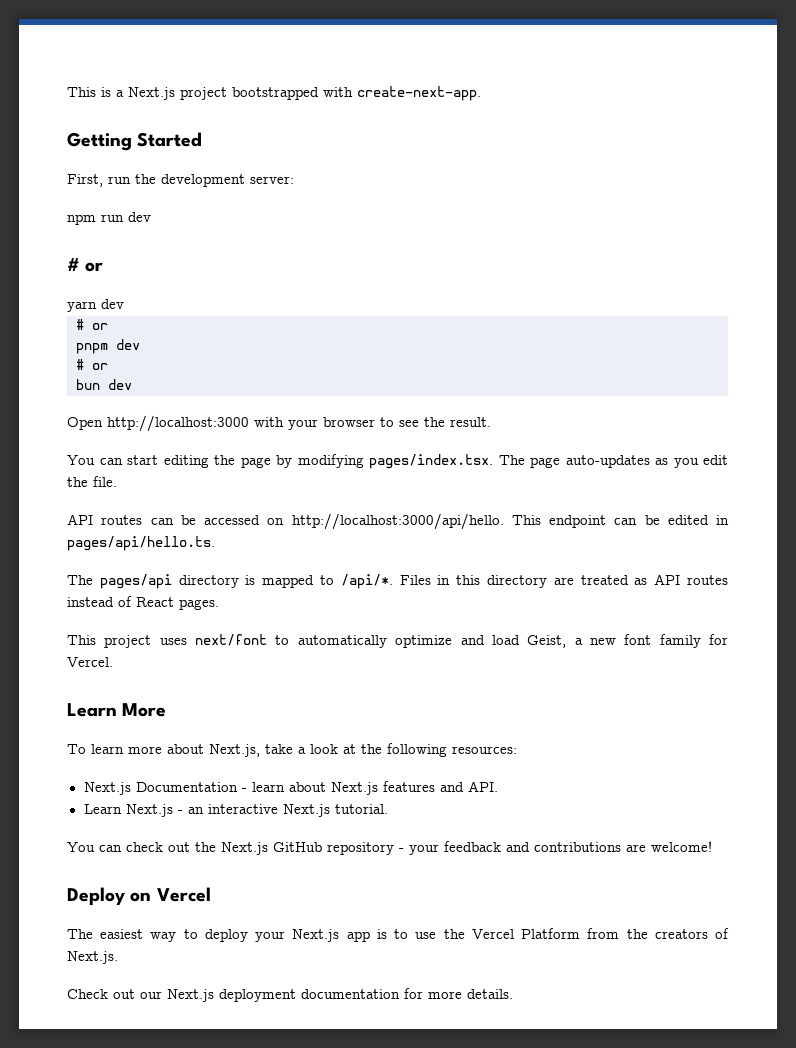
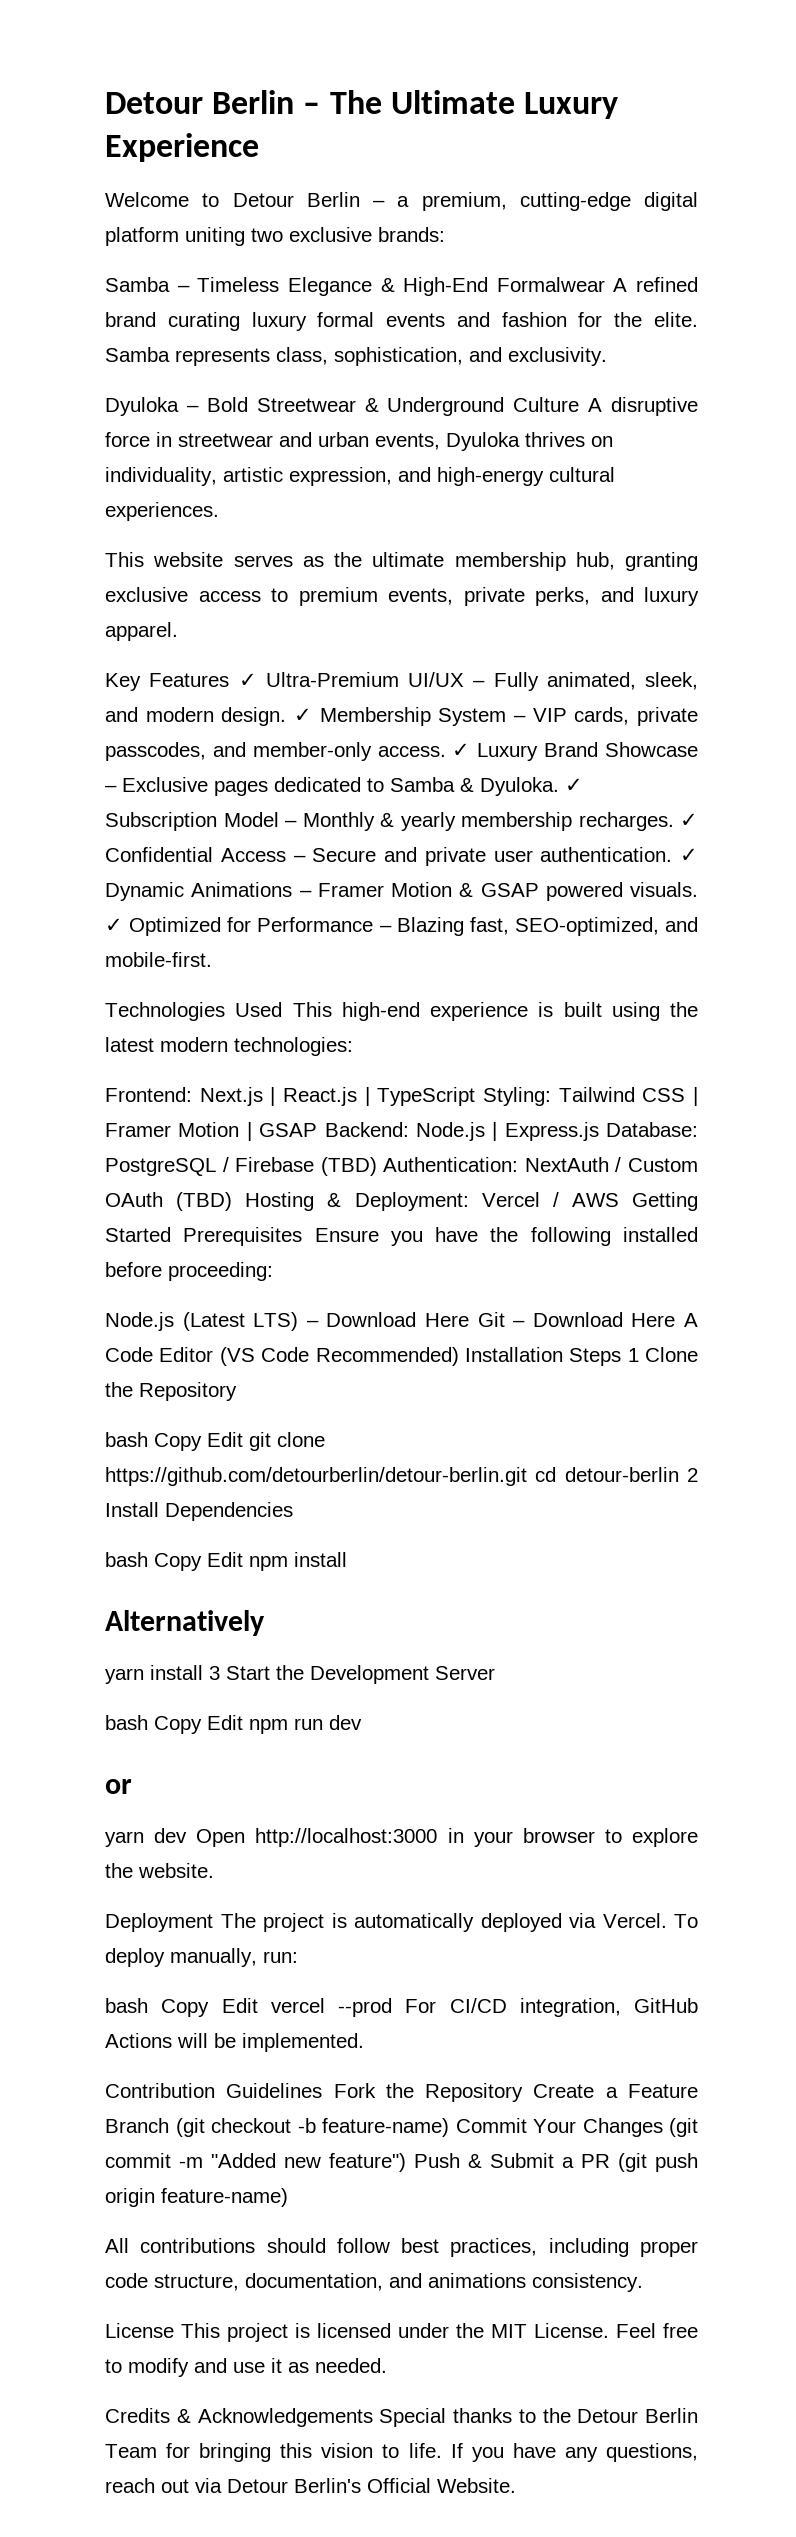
- This is a Next.js project bootstrapped with create-next-app.
- Getting Started
- First, run the development server:
- npm run dev
- # or
+ Detour Berlin – The Ultimate Luxury Experience
+ Welcome to Detour Berlin – a premium, cutting-edge digital platform uniting two exclusive brands:
+ Samba – Timeless Elegance & High-End Formalwear A refined brand curating luxury formal events and fashion for the elite. Samba represents class, sophistication, and exclusivity.
+ Dyuloka – Bold Streetwear & Underground Culture A disruptive force in streetwear and urban events, Dyuloka thrives on individuality, artistic expression, and high-energy cultural experiences.
+ This website serves as the ultimate membership hub, granting exclusive access to premium events, private perks, and luxury apparel.
+ Key Features ✓ Ultra-Premium UI/UX – Fully animated, sleek, and modern design. ✓ Membership System – VIP cards, private passcodes, and member-only access. ✓ Luxury Brand Showcase – Exclusive pages dedicated to Samba & Dyuloka. ✓ Subscription Model – Monthly & yearly membership recharges. ✓ Confidential Access – Secure and private user authentication. ✓ Dynamic Animations – Framer Motion & GSAP powered visuals. ✓ Optimized for Performance – Blazing fast, SEO-optimized, and mobile-first.
+ Technologies Used This high-end experience is built using the latest modern technologies:
+ Frontend: Next.js | React.js | TypeScript Styling: Tailwind CSS | Framer Motion | GSAP Backend: Node.js | Express.js Database: PostgreSQL / Firebase (TBD) Authentication: NextAuth / Custom OAuth (TBD) Hosting & Deployment: Vercel / AWS Getting Started Prerequisites Ensure you have the following installed before proceeding:
+ Node.js (Latest LTS) – Download Here Git – Download Here A Code Editor (VS Code Recommended) Installation Steps 1 Clone the Repository
+ bash Copy Edit git clone https://github.com/detourberlin/detour-berlin.git cd detour-berlin 2 Install Dependencies
+ bash Copy Edit npm install
+ Alternatively
+ yarn install 3 Start the Development Server
+ bash Copy Edit npm run dev
+ or
- yarn dev
- # or
- pnpm dev
- # or
- bun dev
- Open http://localhost:3000 with your browser to see the result.
- You can start editing the page by modifying pages/index.tsx. The page auto-updates as you edit the file.
- API routes can be accessed on http://localhost:3000/api/hello. This endpoint can be edited in pages/api/hello.ts.
- The pages/api directory is mapped to /api/*. Files in this directory are treated as API routes instead of React pages.
- This project uses next/font to automatically optimize and load Geist, a new font family for Vercel.
- Learn More
- To learn more about Next.js, take a look at the following resources:
- Next.js Documentation - learn about Next.js features and API.
- Learn Next.js - an interactive Next.js tutorial.
- You can check out the Next.js GitHub repository - your feedback and contributions are welcome!
- Deploy on Vercel
- The easiest way to deploy your Next.js app is to use the Vercel Platform from the creators of Next.js.
- Check out our Next.js deployment documentation for more details.
+ yarn dev Open http://localhost:3000 in your browser to explore the website.
+ Deployment The project is automatically deployed via Vercel. To deploy manually, run:
+ bash Copy Edit vercel --prod For CI/CD integration, GitHub Actions will be implemented.
+ Contribution Guidelines Fork the Repository Create a Feature Branch (git checkout -b feature-name) Commit Your Changes (git commit -m "Added new feature") Push & Submit a PR (git push origin feature-name)
+ All contributions should follow best practices, including proper code structure, documentation, and animations consistency.
+ License This project is licensed under the MIT License. Feel free to modify and use it as needed.
+ Credits & Acknowledgements Special thanks to the Detour Berlin Team for bringing this vision to life. If you have any questions, reach out via Detour Berlin's Official Website.

